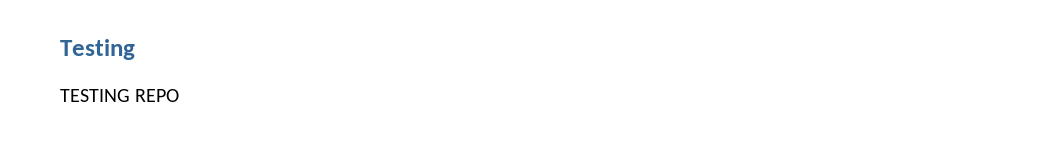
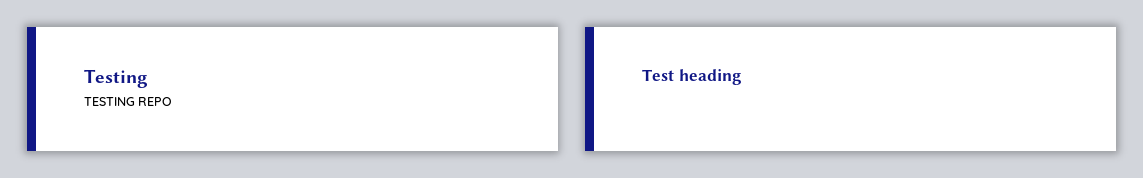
+ Test heading

